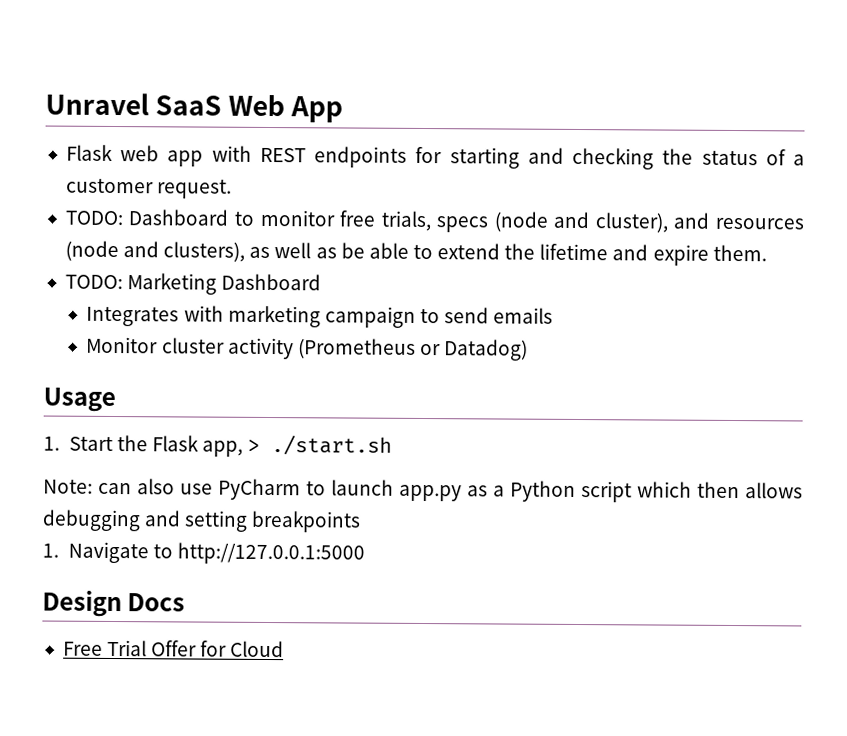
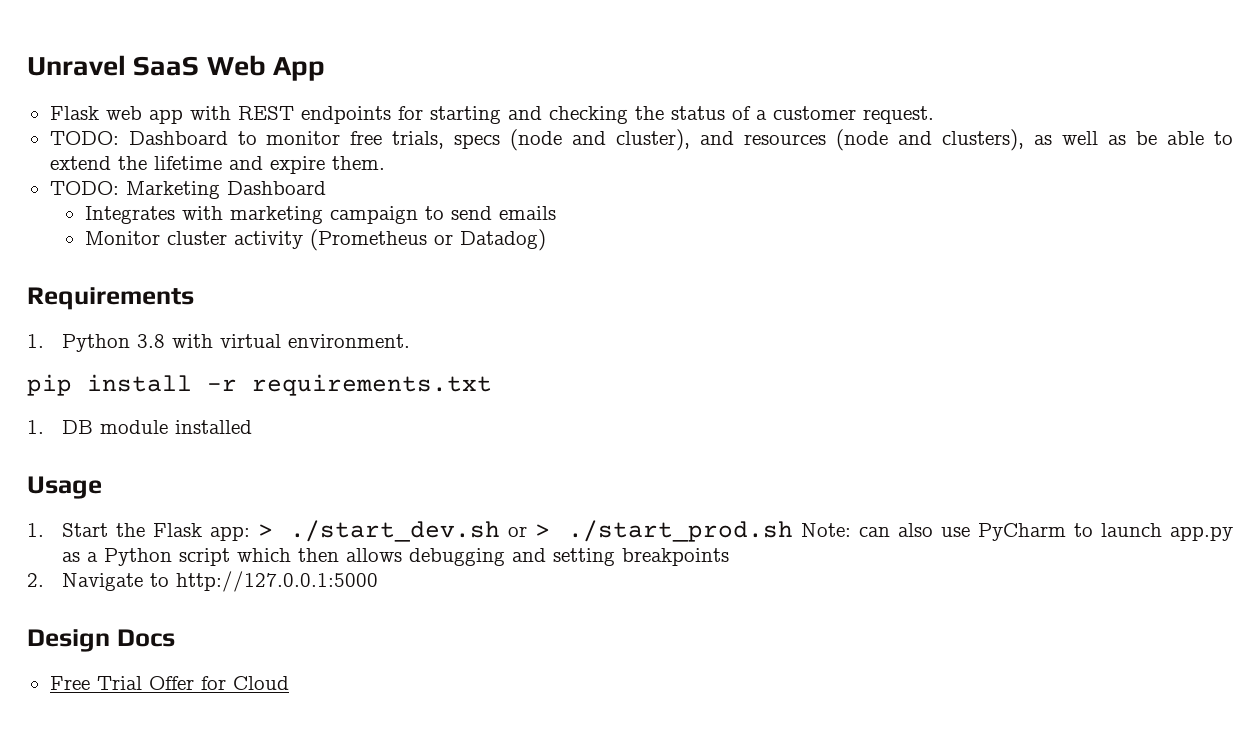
+ Requirements
+ 1. Python 3.8 with virtual environment.
+ pip install -r requirements.txt
+ 1. DB module installed
- 1. Start the Flask app, > ./start.sh
- Note: can also use PyCharm to launch app.py as a Python script which then allows debugging and setting breakpoints
+ 1. Start the Flask app: > ./start_dev.sh or > ./start_prod.sh Note: can also use PyCharm to launch app.py as a Python script which then allows debugging and setting breakpoints
- 1. Navigate to http://127.0.0.1:5000
+ 2. Navigate to http://127.0.0.1:5000

